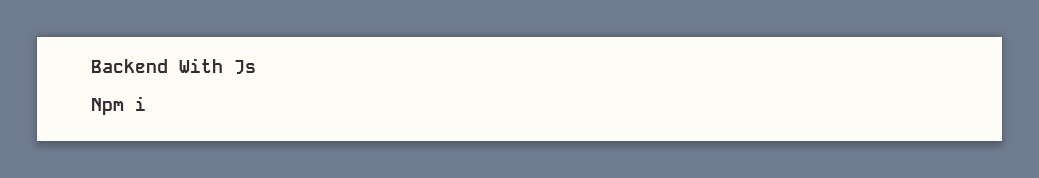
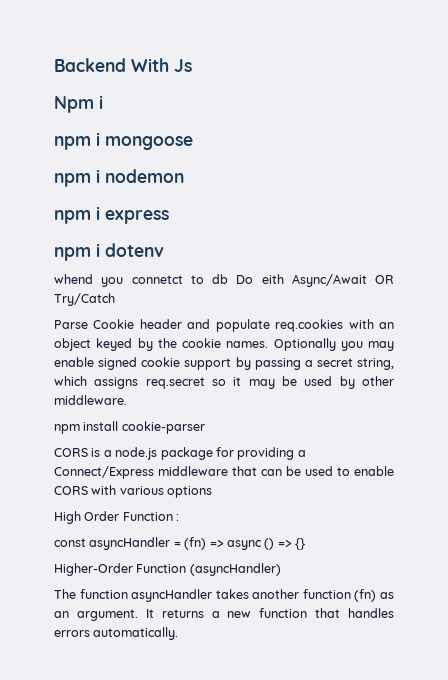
+ npm i mongoose
+ npm i nodemon
+ npm i express
+ npm i dotenv
+ whend you connetct to db Do eith Async/Await OR Try/Catch
+ Parse Cookie header and populate req.cookies with an object keyed by the cookie names. Optionally you may enable signed cookie support by passing a secret string, which assigns req.secret so it may be used by other middleware.
+ npm install cookie-parser
+ CORS is a node.js package for providing a Connect/Express middleware that can be used to enable CORS with various options
+ High Order Function :
+ const asyncHandler = (fn) => async () => {}
+ Higher-Order Function (asyncHandler)
+ The function asyncHandler takes another function (fn) as an argument. It returns a new function that handles errors automatically.

